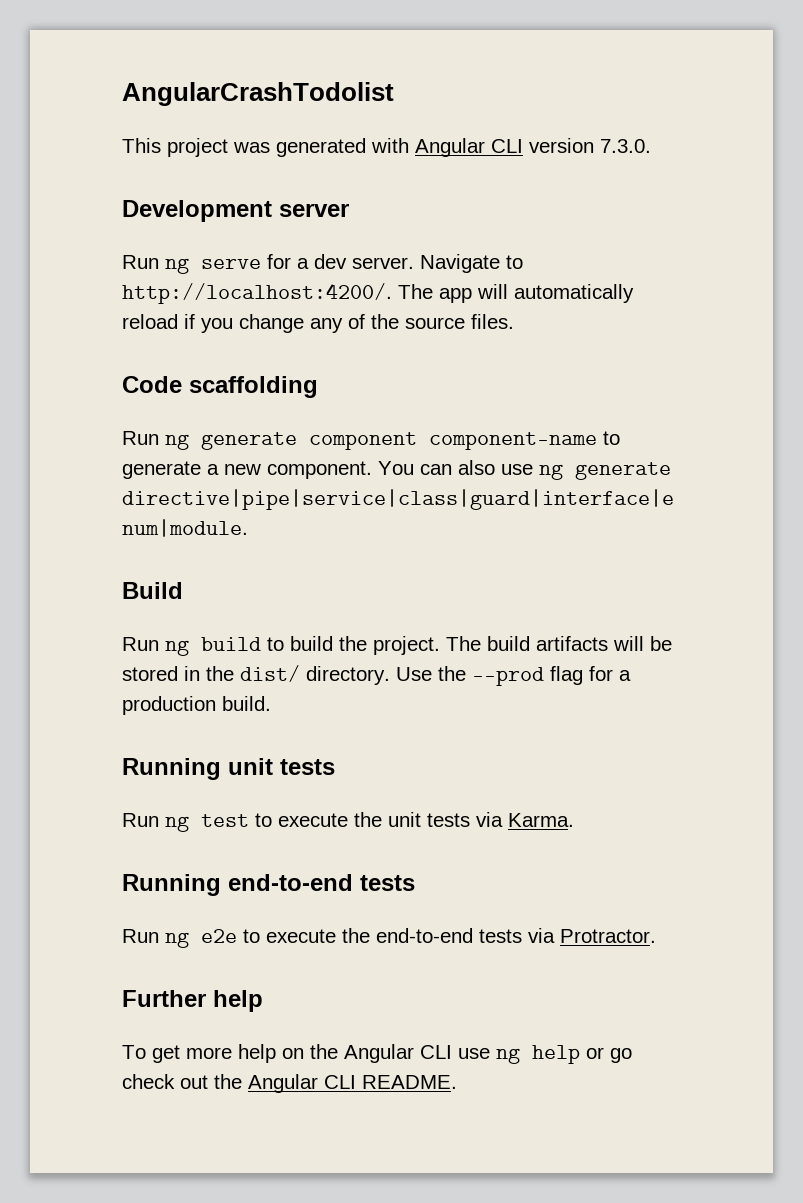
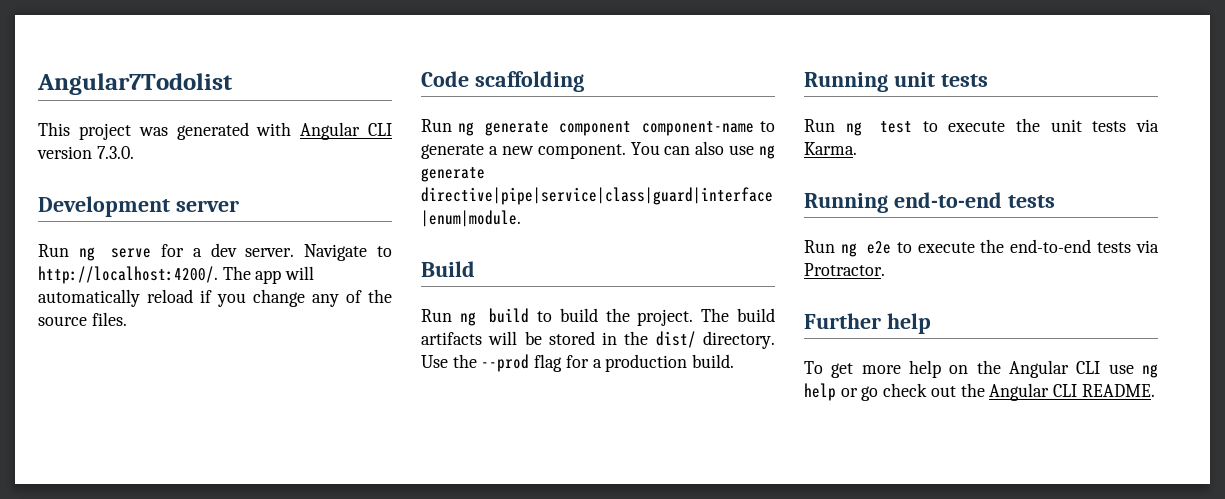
- AngularCrashTodolist
+ Angular7Todolist

